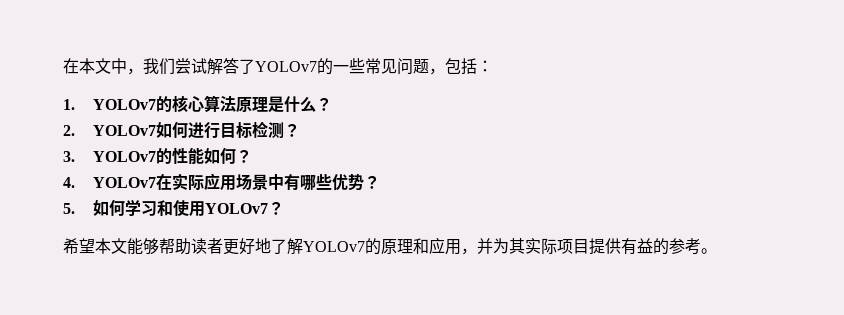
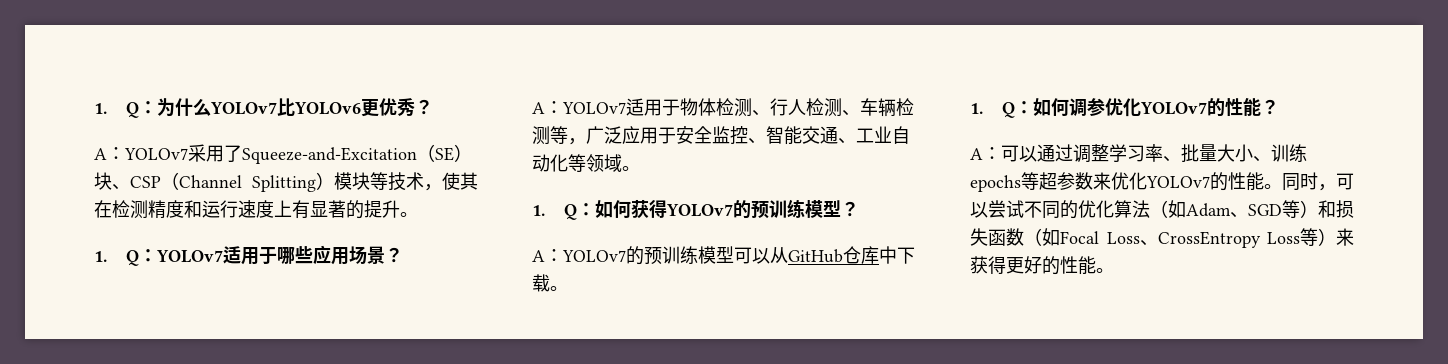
- 在本文中，我们尝试解答了YOLOv7的一些常见问题，包括：
- 1. YOLOv7的核心算法原理是什么？
- 2. YOLOv7如何进行目标检测？
- 3. YOLOv7的性能如何？
- 4. YOLOv7在实际应用场景中有哪些优势？
- 5.如何学习和使用YOLOv7？
- 希望本文能够帮助读者更好地了解YOLOv7的原理和应用，并为其实际项目提供有益的参考。
+ 1. Q：为什么YOLOv7比YOLOv6更优秀？
+ A：YOLOv7采用了Squeeze-and-Excitation（SE）块、CSP（Channel Splitting）模块等技术，使其在检测精度和运行速度上有显著的提升。
+ 1. Q：YOLOv7适用于哪些应用场景？
+ A：YOLOv7适用于物体检测、行人检测、车辆检测等，广泛应用于安全监控、智能交通、工业自动化等领域。
+ 1. Q：如何获得YOLOv7的预训练模型？
+ A：YOLOv7的预训练模型可以从GitHub仓库中下载。
+ 1. Q：如何调参优化YOLOv7的性能？
+ A：可以通过调整学习率、批量大小、训练epochs等超参数来优化YOLOv7的性能。同时，可以尝试不同的优化算法（如Adam、SGD等）和损失函数（如Focal Loss、CrossEntropy Loss等）来获得更好的性能。

